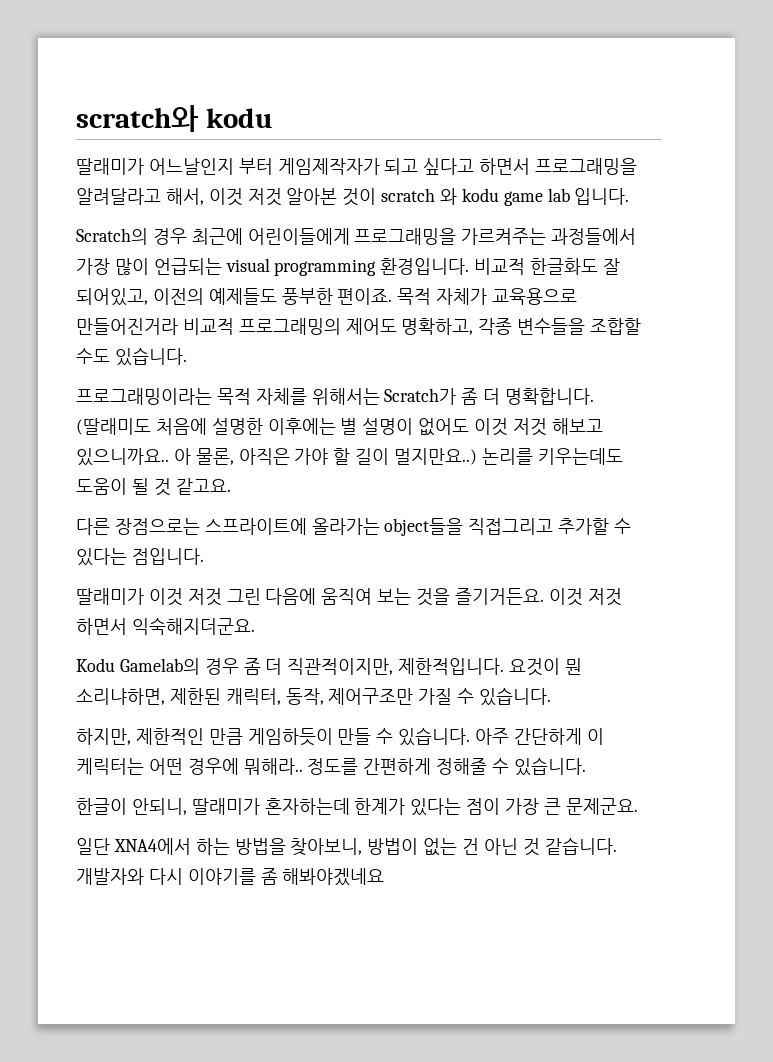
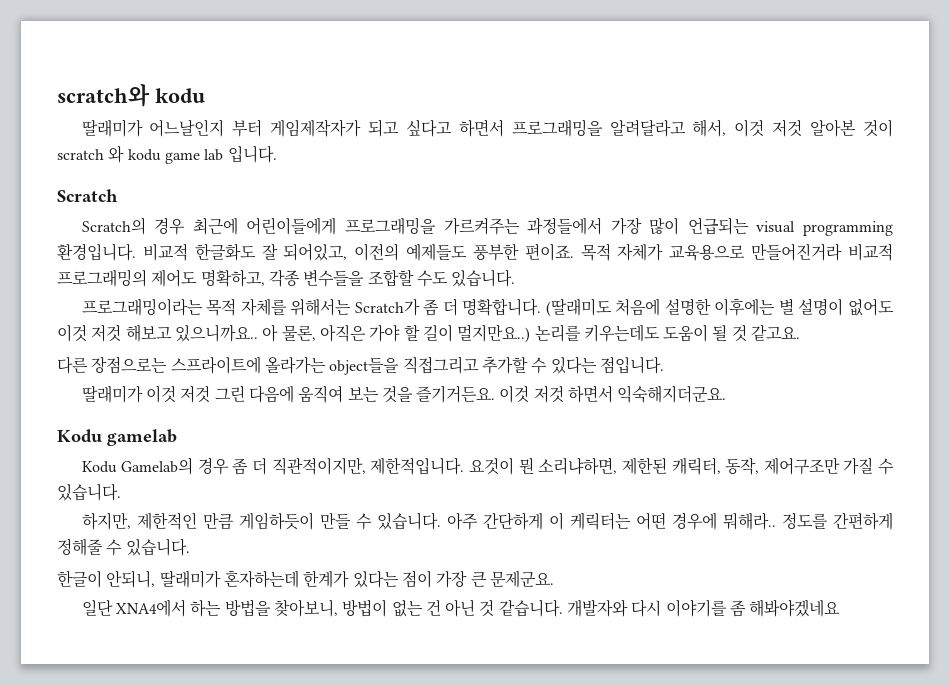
+ Scratch
+ Kodu gamelab

